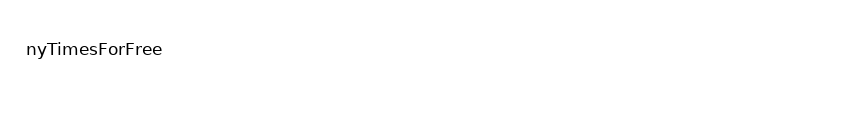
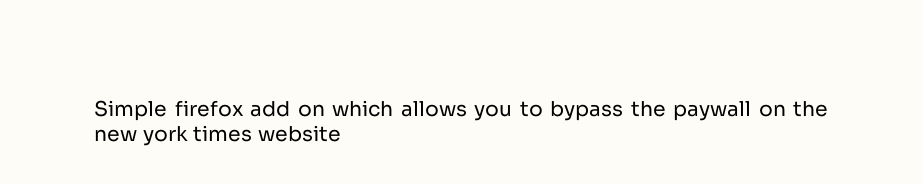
- nyTimesForFree
+ Simple firefox add on which allows you to bypass the paywall on the new york times website

